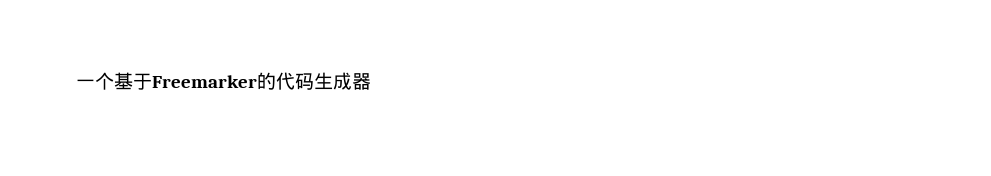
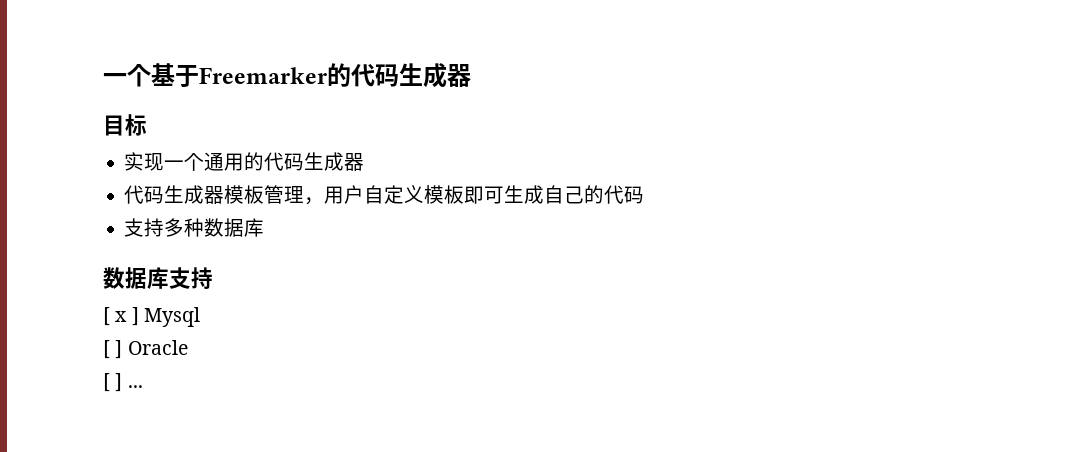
+ 目标
+ 实现一个通用的代码生成器
+ 代码生成器模板管理，用户自定义模板即可生成自己的代码
+ 支持多种数据库
+ 数据库支持
+ [ x ] Mysql
+ [ ] Oracle
+ [ ] ...

